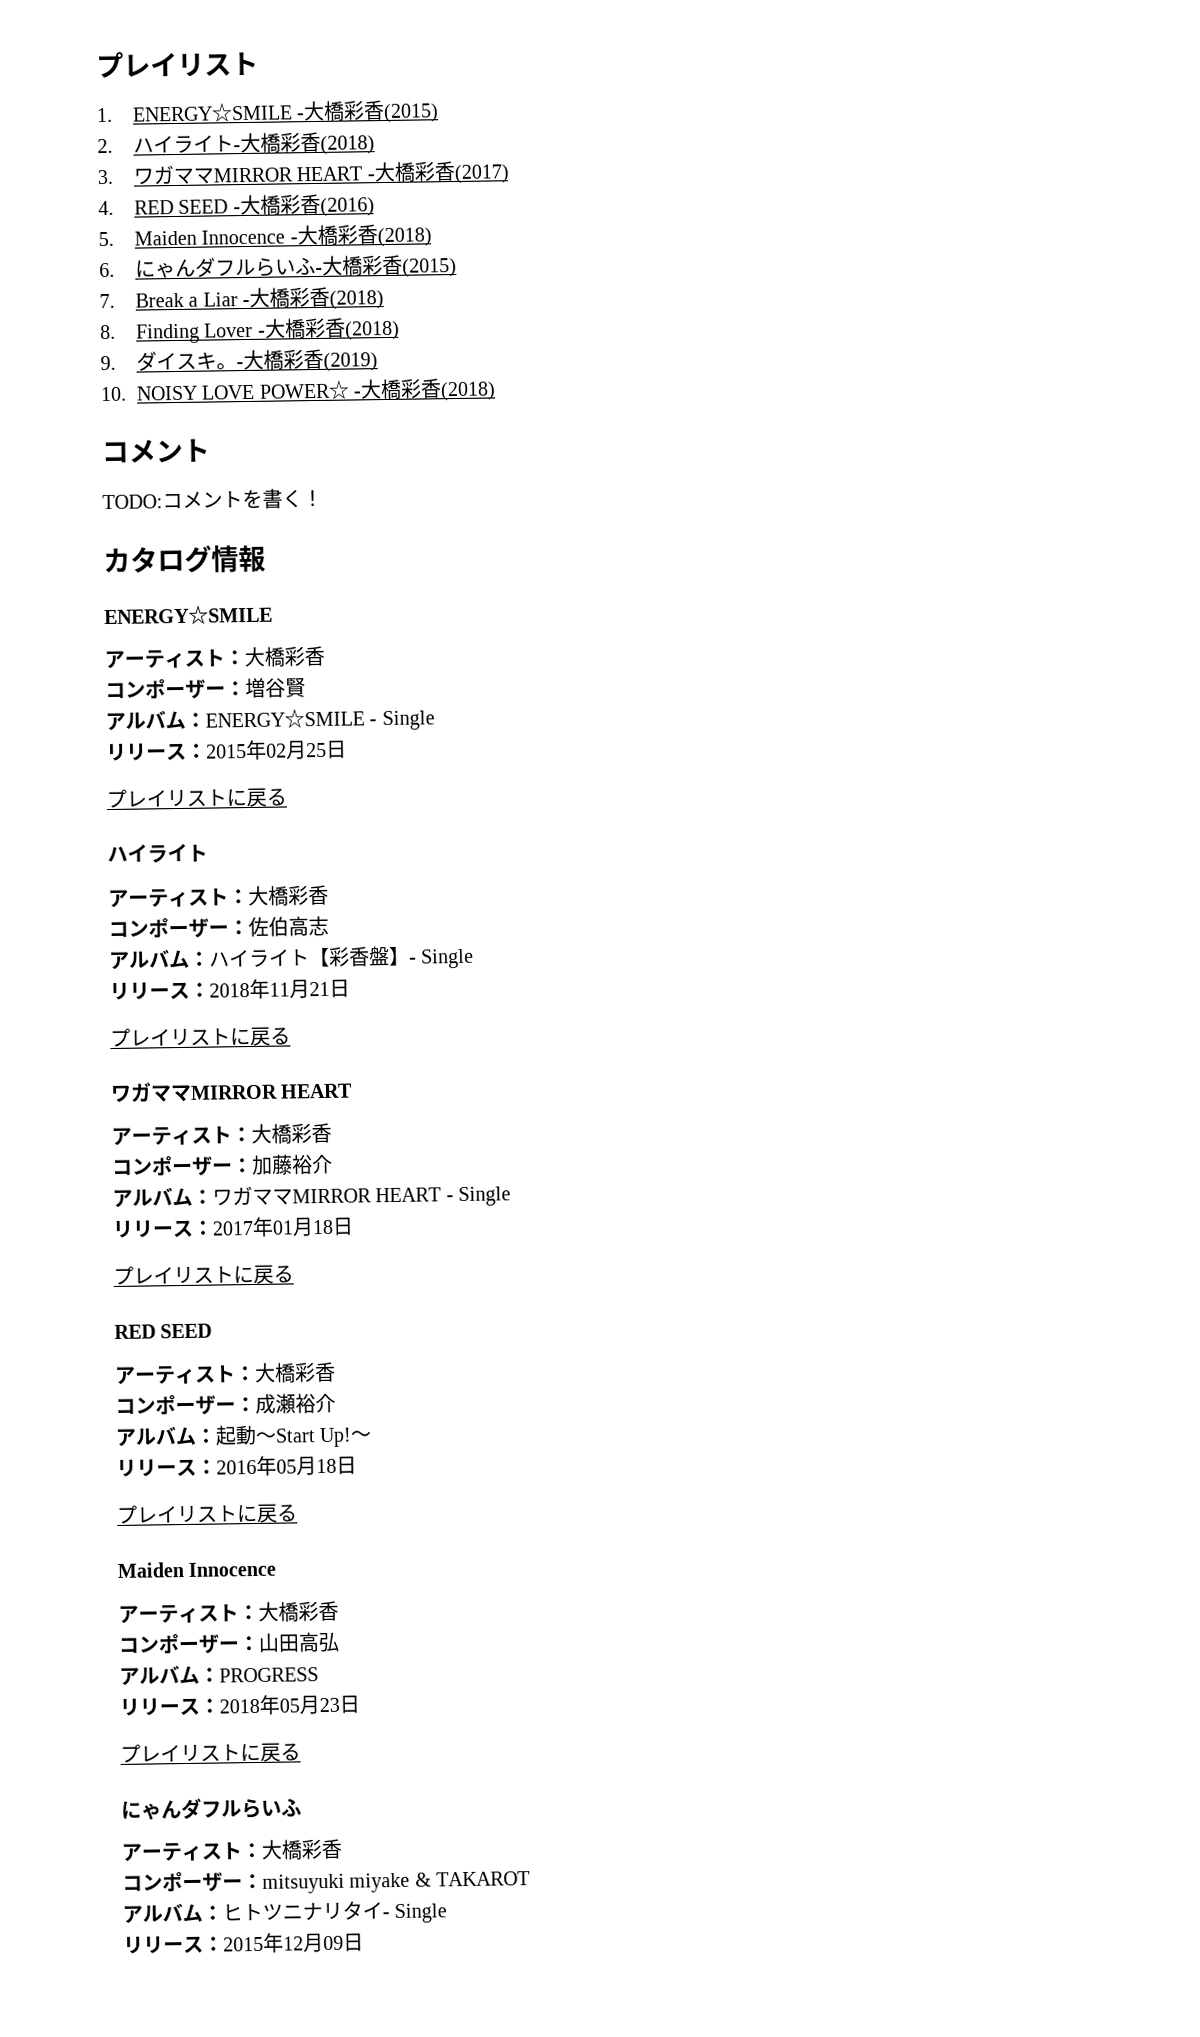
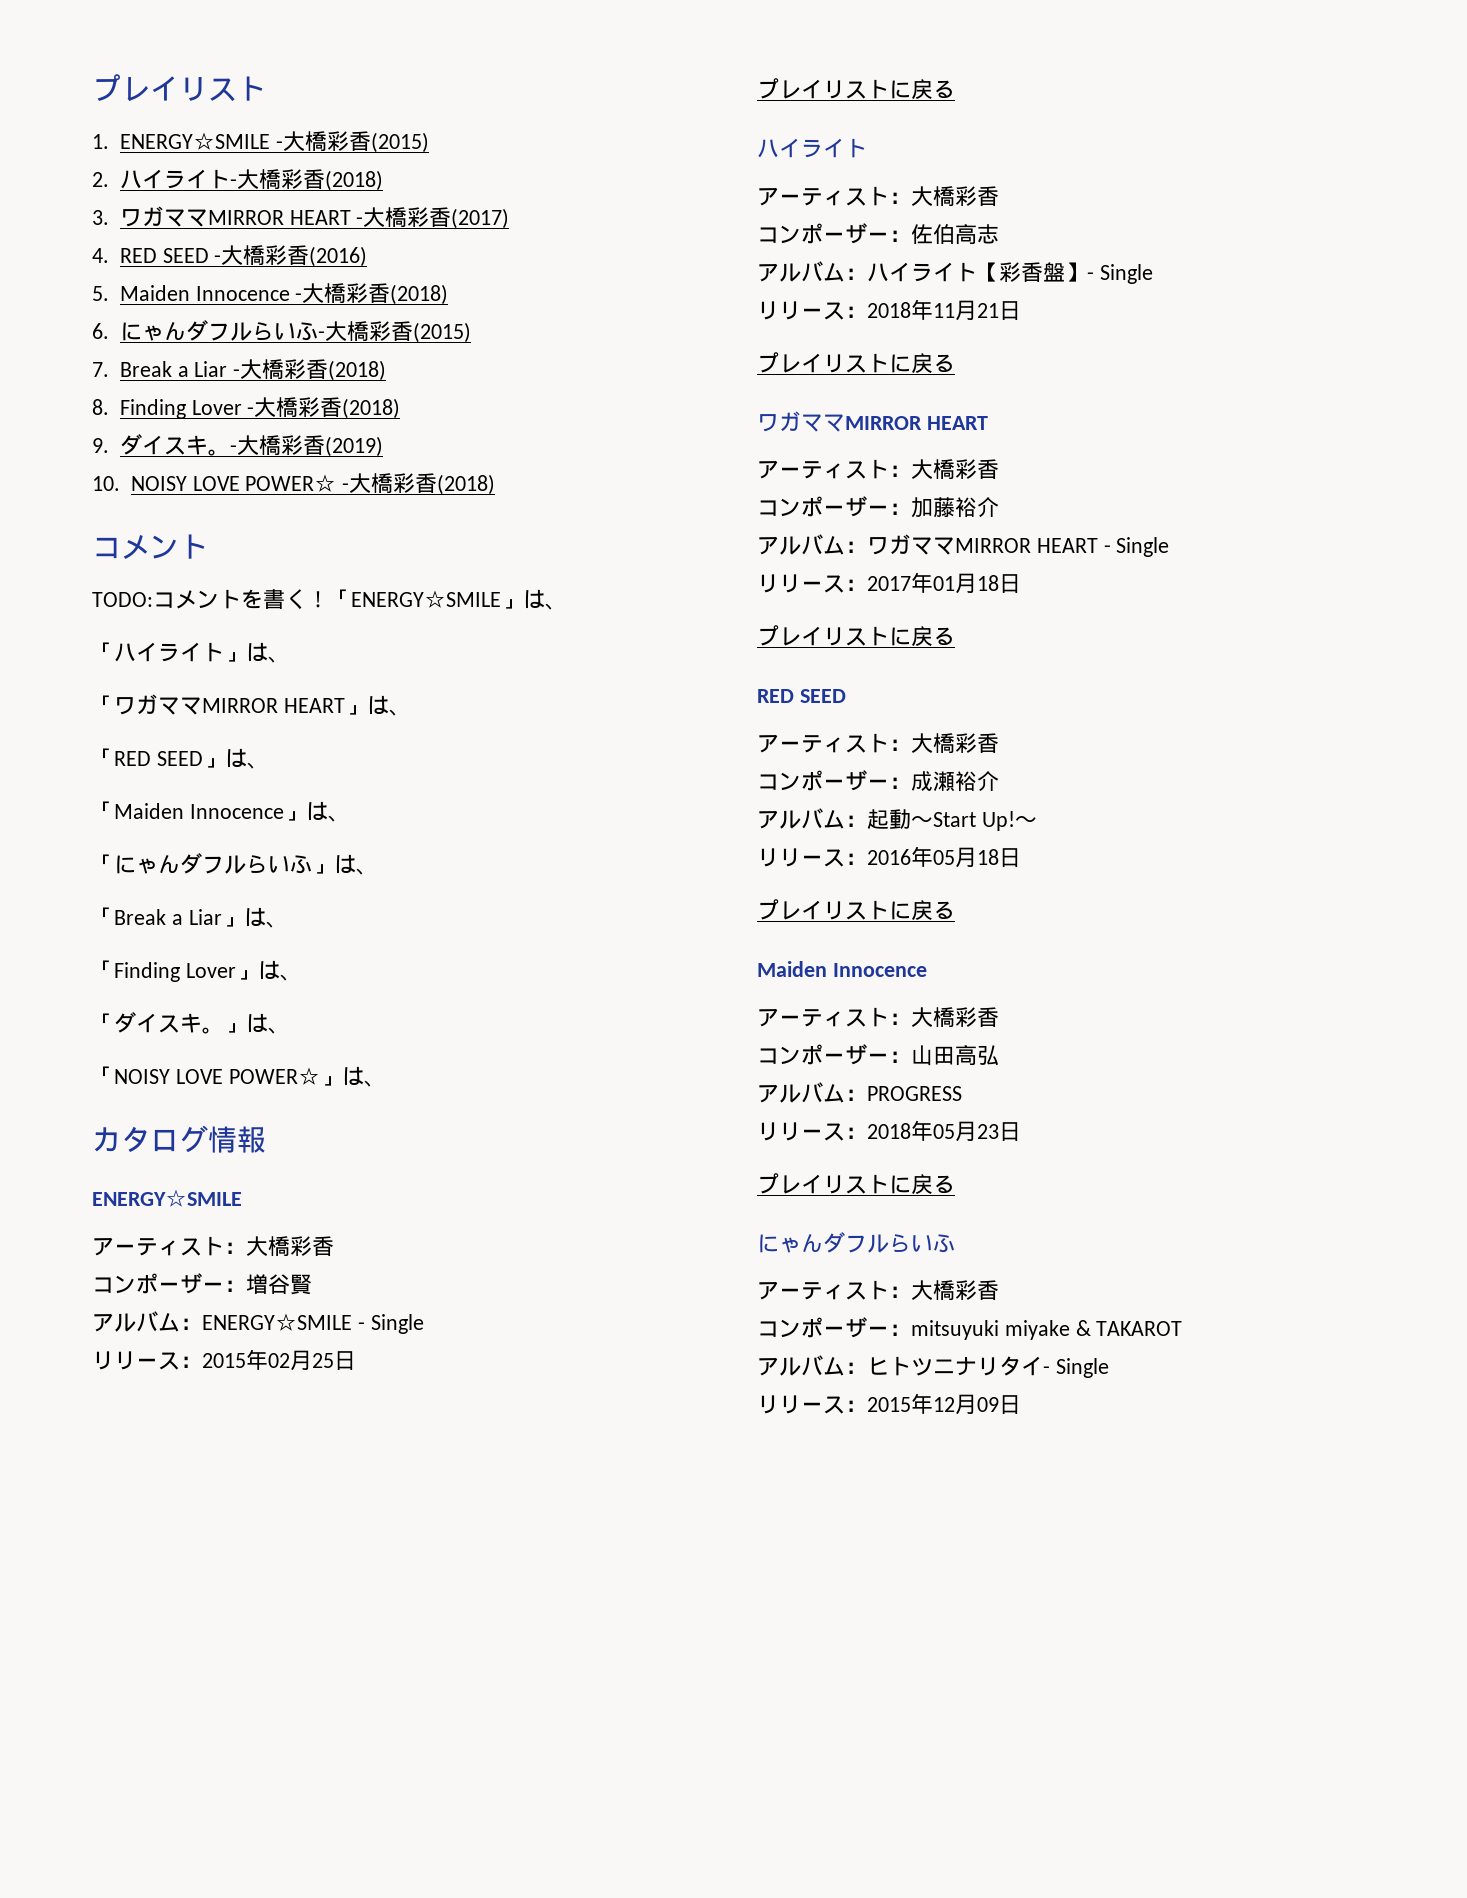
+ 「ENERGY☆SMILE」は、
+ 「ハイライト」は、
+ 「ワガママMIRROR HEART」は、
+ 「RED SEED」は、
+ 「Maiden Innocence」は、
+ 「にゃんダフルらいふ」は、
+ 「Break a Liar」は、
+ 「Finding Lover」は、
+ 「ダイスキ。」は、
+ 「NOISY LOVE POWER☆」は、

